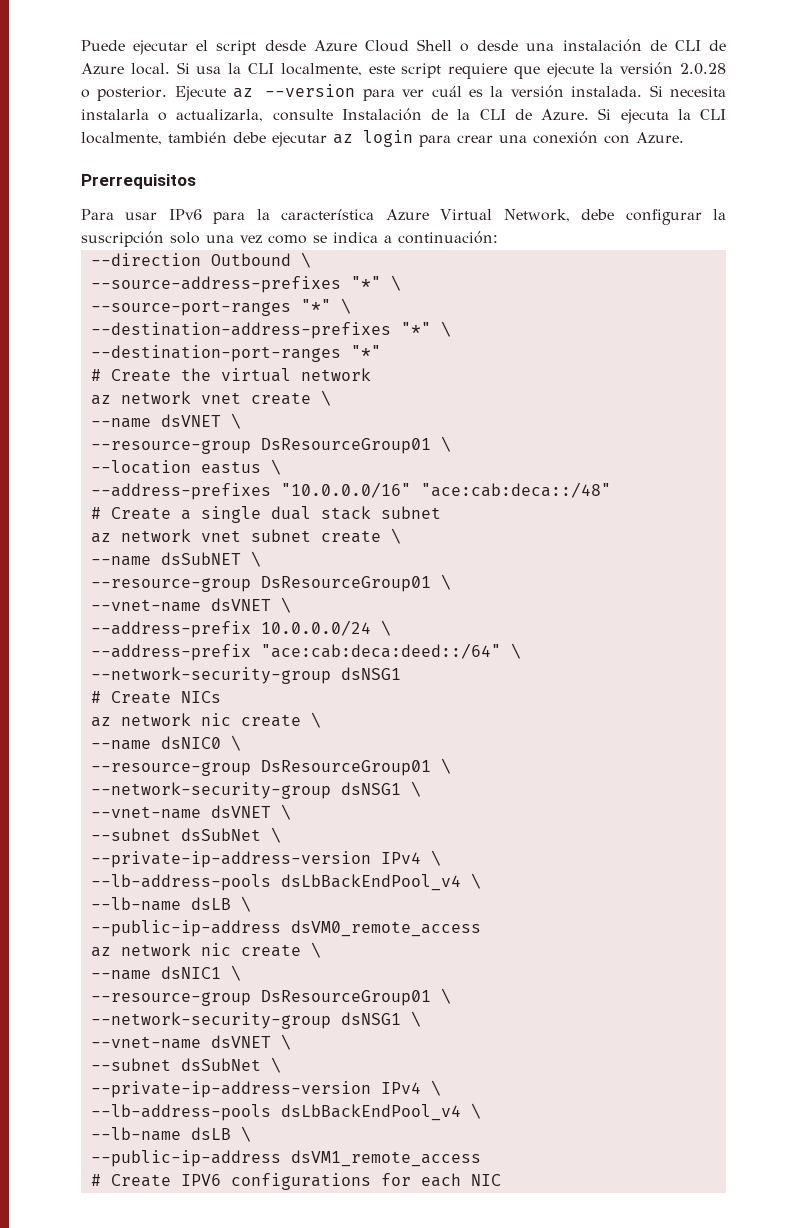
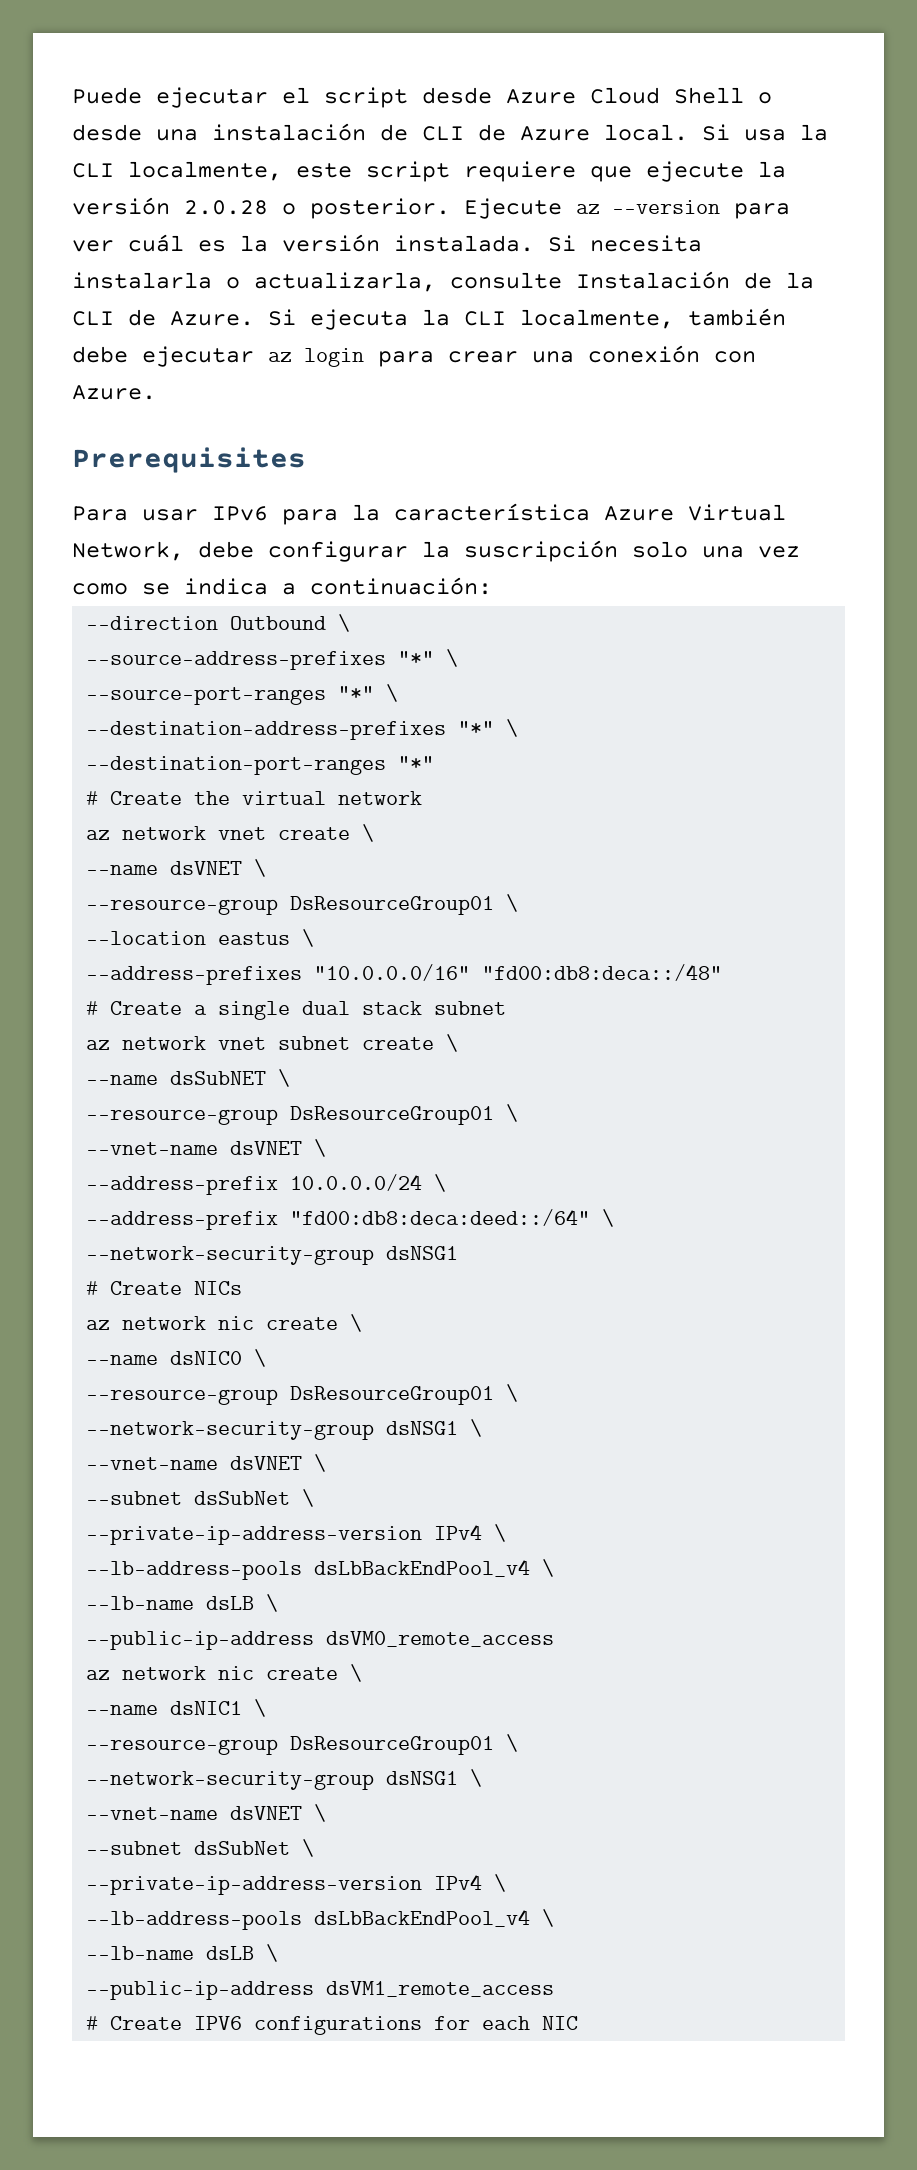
- Prerrequisitos
+ Prerequisites
- --address-prefixes "10.0.0.0/16" "ace:cab:deca::/48"
+ --address-prefixes "10.0.0.0/16" "fd00:db8:deca::/48"
- --address-prefix "ace:cab:deca:deed::/64" \
+ --address-prefix "fd00:db8:deca:deed::/64" \

